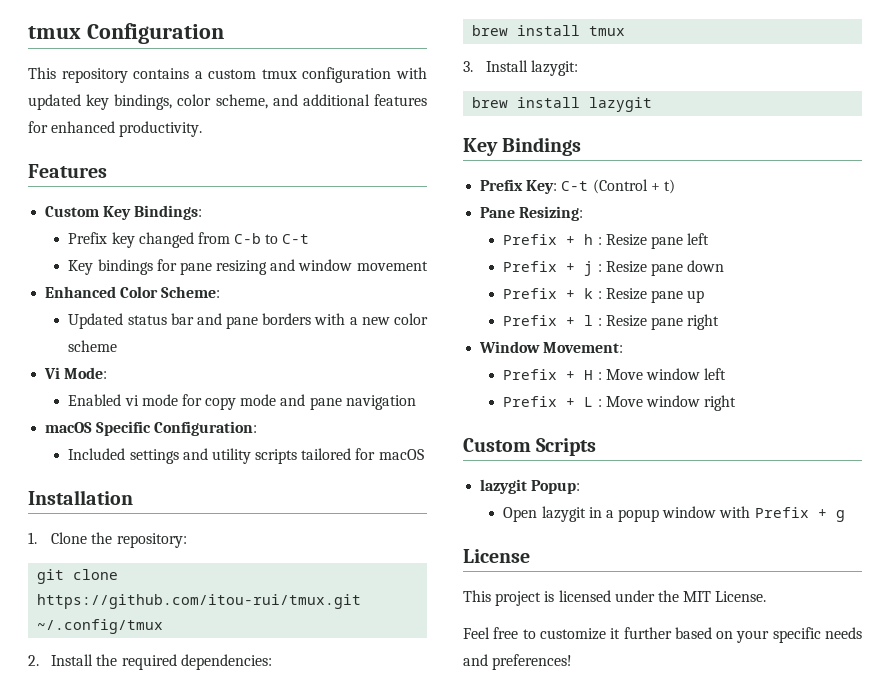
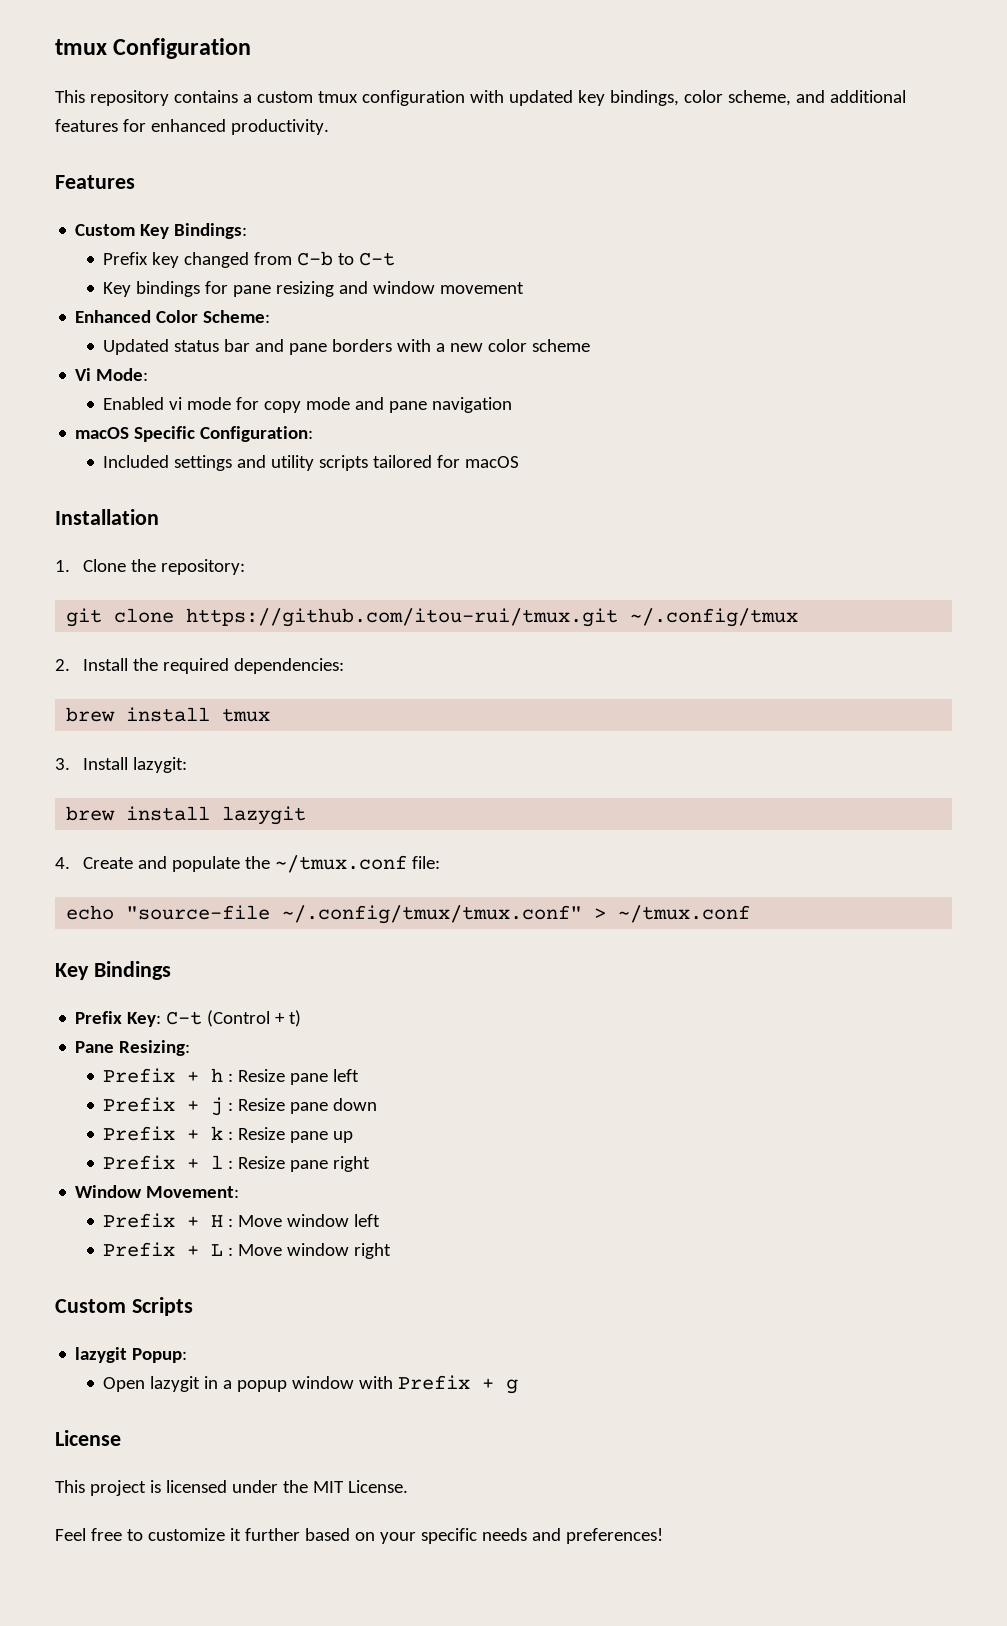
+ 4. Create and populate the ~/tmux.conf file:
+ echo "source-file ~/.config/tmux/tmux.conf" > ~/tmux.conf

